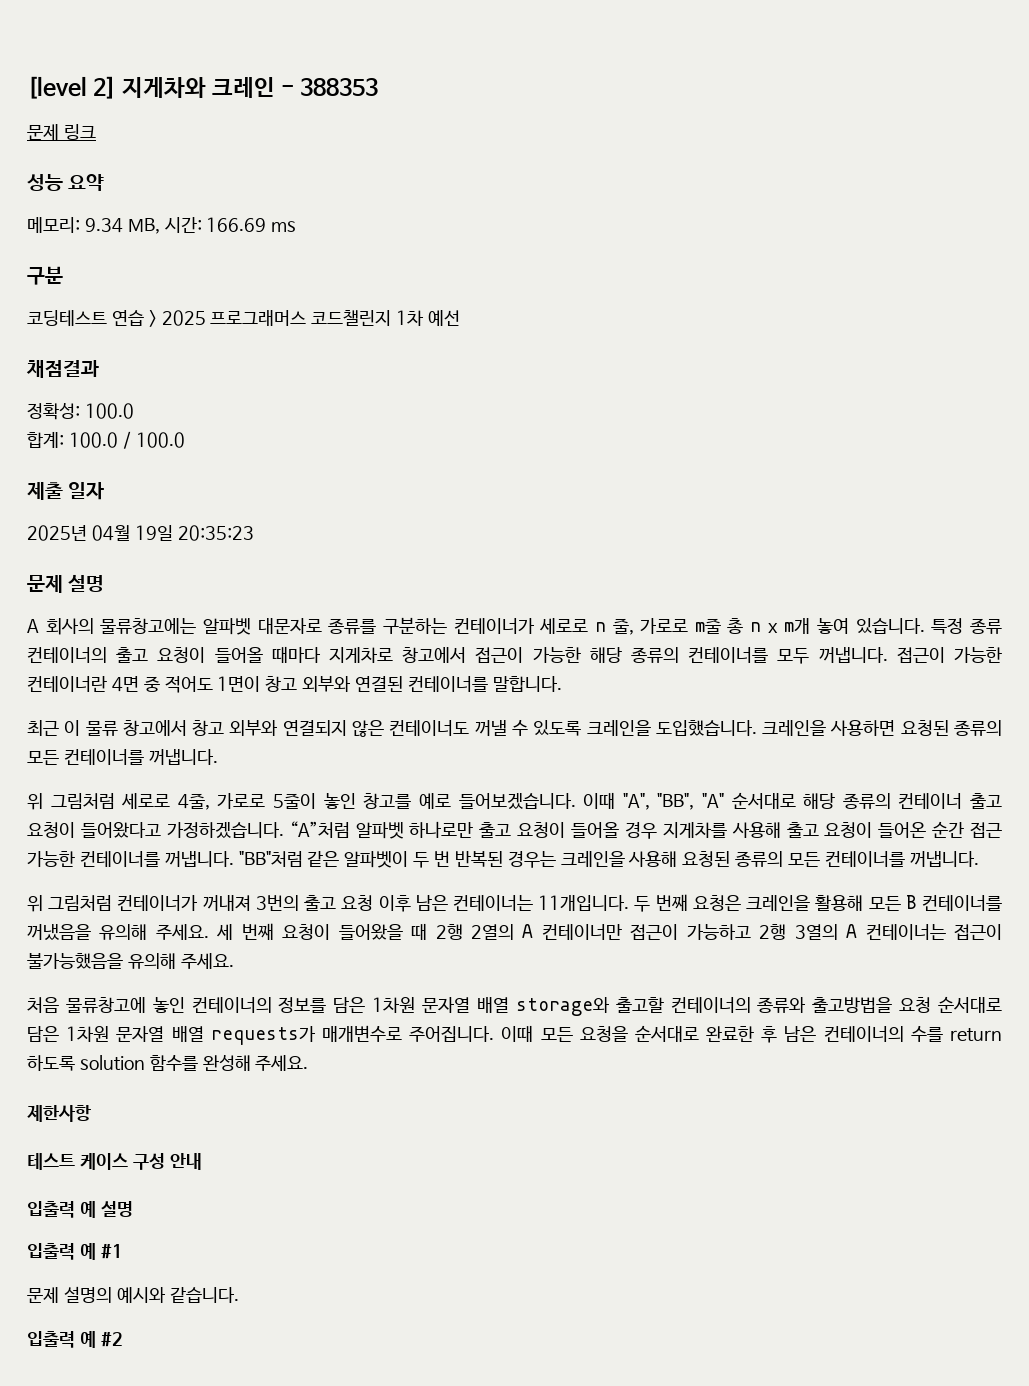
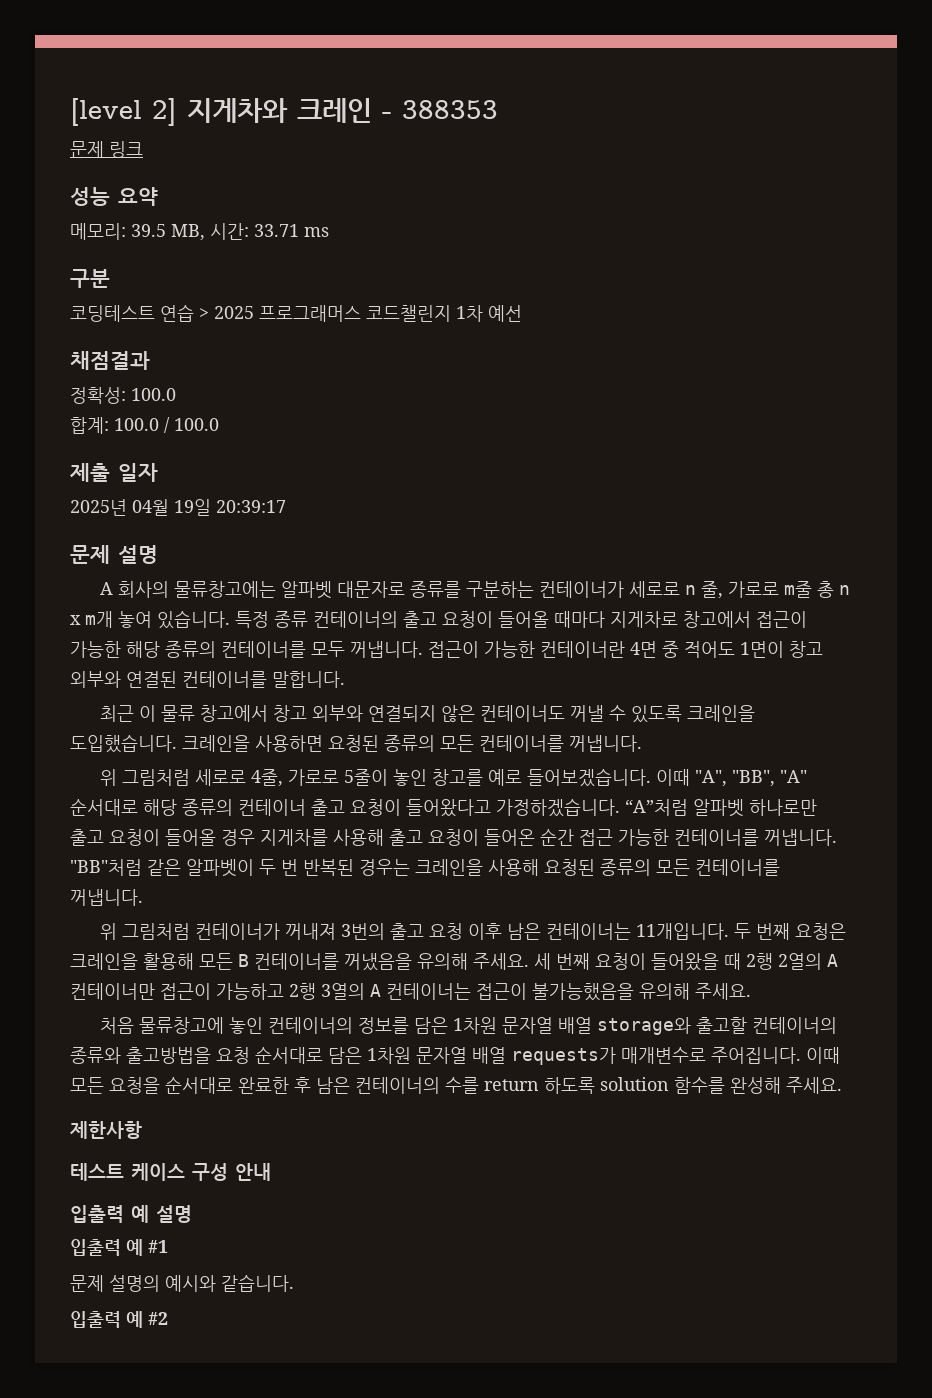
- 메모리: 9.34 MB, 시간: 166.69 ms
+ 메모리: 39.5 MB, 시간: 33.71 ms
- 2025년 04월 19일 20:35:23
+ 2025년 04월 19일 20:39:17

